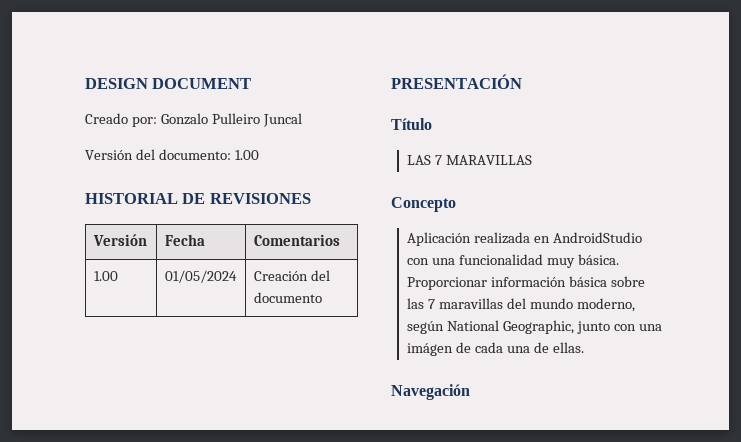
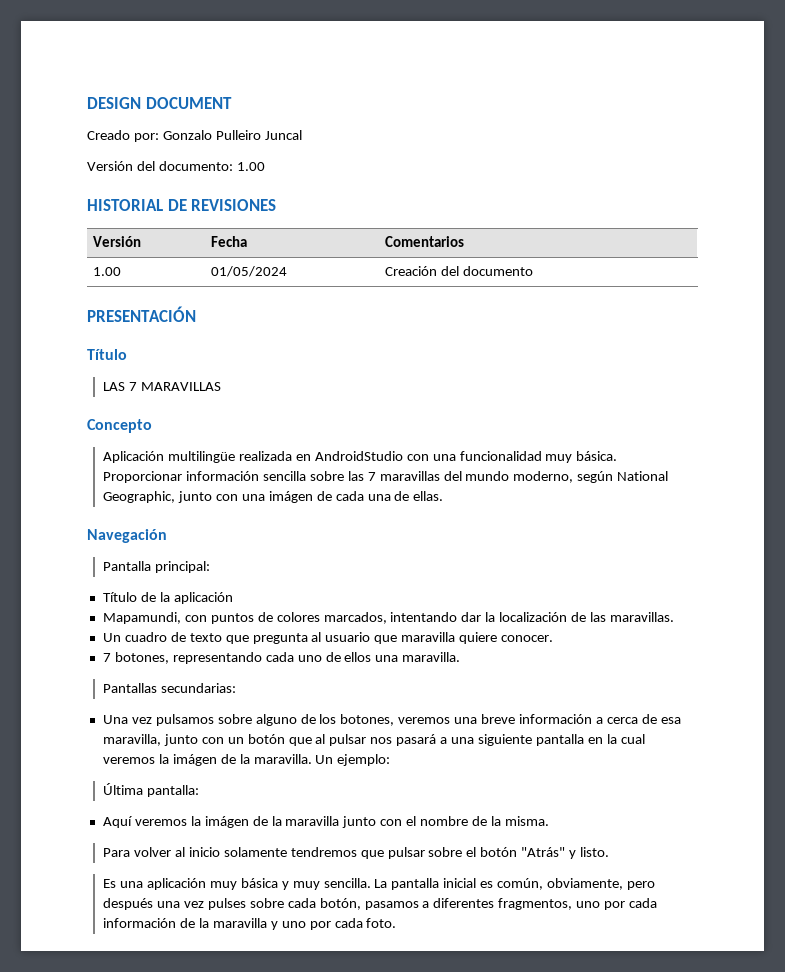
- Aplicación realizada en AndroidStudio con una funcionalidad muy básica.
+ Aplicación multilingüe realizada en AndroidStudio con una funcionalidad muy básica.
- Proporcionar información básica sobre las 7 maravillas del mundo moderno, según National Geographic, junto con una imágen de cada una de ellas.
+ Proporcionar información sencilla sobre las 7 maravillas del mundo moderno, según National Geographic, junto con una imágen de cada una de ellas.
+ Pantalla principal:
+ Título de la aplicación
+ Mapamundi, con puntos de colores marcados, intentando dar la localización de las maravillas.
+ Un cuadro de texto que pregunta al usuario que maravilla quiere conocer.
+ 7 botones, representando cada uno de ellos una maravilla.
+ Pantallas secundarias:
+ Una vez pulsamos sobre alguno de los botones, veremos una breve información a cerca de esa maravilla, junto con un botón que al pulsar nos pasará a una siguiente pantalla en la cual veremos la imágen de la maravilla. Un ejemplo:
+ Última pantalla:
+ Aquí veremos la imágen de la maravilla junto con el nombre de la misma.
+ Para volver al inicio solamente tendremos que pulsar sobre el botón "Atrás" y listo.
+ Es una aplicación muy básica y muy sencilla. La pantalla inicial es común, obviamente, pero después una vez pulses sobre cada botón, pasamos a diferentes fragmentos, uno por cada información de la maravilla y uno por cada foto.

